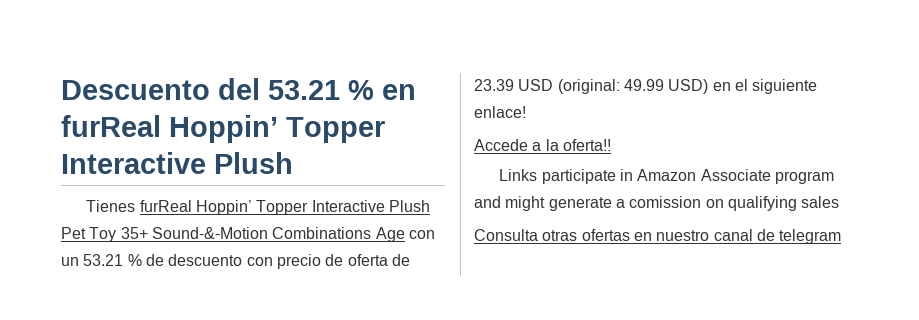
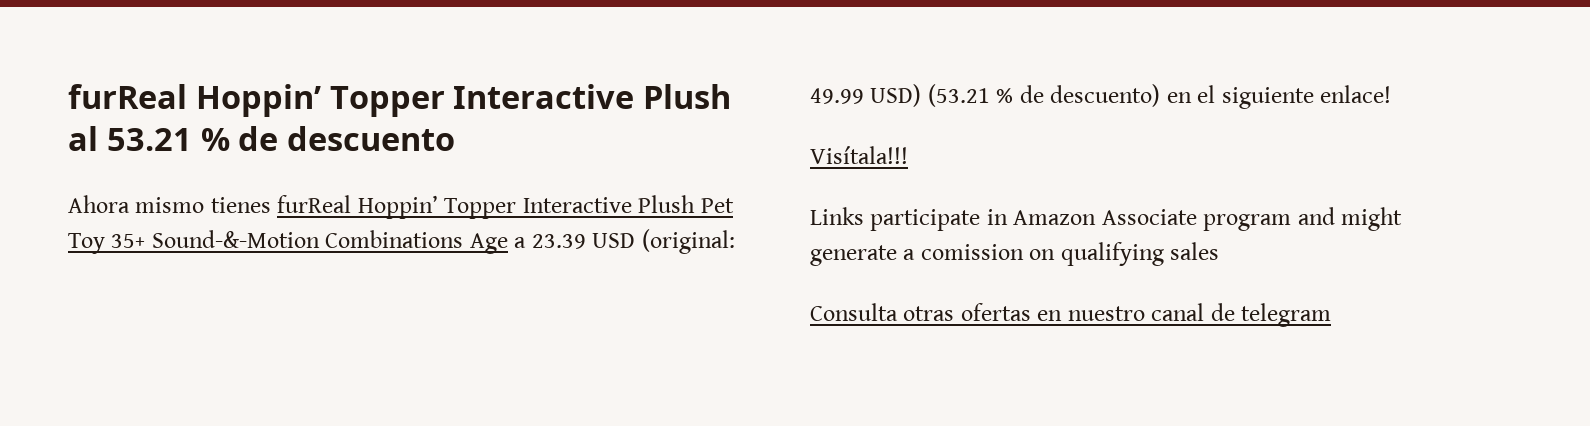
- Descuento del 53.21 % en furReal Hoppin’ Topper Interactive Plush
- Tienes furReal Hoppin’ Topper Interactive Plush Pet Toy 35+ Sound-&-Motion Combinations Age con un 53.21 % de descuento con precio de oferta de 23.39 USD (original: 49.99 USD) en el siguiente enlace!
+ furReal Hoppin’ Topper Interactive Plush al 53.21 % de descuento
+ Ahora mismo tienes furReal Hoppin’ Topper Interactive Plush Pet Toy 35+ Sound-&-Motion Combinations Age a 23.39 USD (original: 49.99 USD) (53.21 % de descuento) en el siguiente enlace!
- Accede a la oferta!!
+ Visítala!!!

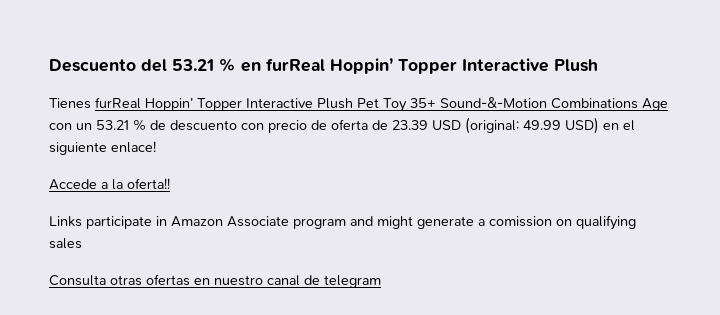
- furReal Hoppin’ Topper Interactive Plush al 53.21 % de descuento
- Ahora mismo tienes furReal Hoppin’ Topper Interactive Plush Pet Toy 35+ Sound-&-Motion Combinations Age a 23.39 USD (original: 49.99 USD) (53.21 % de descuento) en el siguiente enlace!
+ Descuento del 53.21 % en furReal Hoppin’ Topper Interactive Plush
+ Tienes furReal Hoppin’ Topper Interactive Plush Pet Toy 35+ Sound-&-Motion Combinations Age con un 53.21 % de descuento con precio de oferta de 23.39 USD (original: 49.99 USD) en el siguiente enlace!
- Visítala!!!
+ Accede a la oferta!!

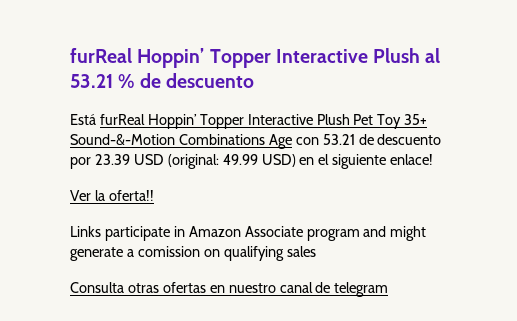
- Descuento del 53.21 % en furReal Hoppin’ Topper Interactive Plush
- Tienes furReal Hoppin’ Topper Interactive Plush Pet Toy 35+ Sound-&-Motion Combinations Age con un 53.21 % de descuento con precio de oferta de 23.39 USD (original: 49.99 USD) en el siguiente enlace!
+ furReal Hoppin’ Topper Interactive Plush al 53.21 % de descuento
+ Está furReal Hoppin’ Topper Interactive Plush Pet Toy 35+ Sound-&-Motion Combinations Age con 53.21 de descuento por 23.39 USD (original: 49.99 USD) en el siguiente enlace!
- Accede a la oferta!!
+ Ver la oferta!!

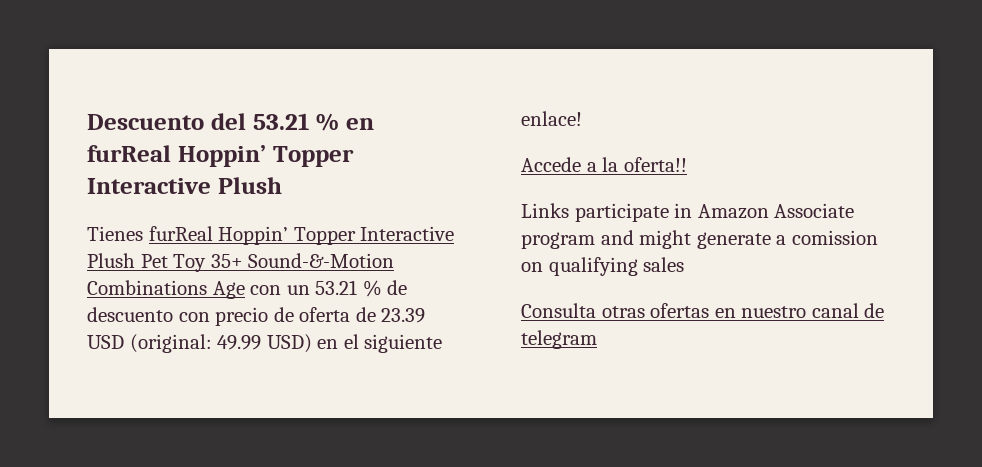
- furReal Hoppin’ Topper Interactive Plush al 53.21 % de descuento
- Está furReal Hoppin’ Topper Interactive Plush Pet Toy 35+ Sound-&-Motion Combinations Age con 53.21 de descuento por 23.39 USD (original: 49.99 USD) en el siguiente enlace!
+ Descuento del 53.21 % en furReal Hoppin’ Topper Interactive Plush
+ Tienes furReal Hoppin’ Topper Interactive Plush Pet Toy 35+ Sound-&-Motion Combinations Age con un 53.21 % de descuento con precio de oferta de 23.39 USD (original: 49.99 USD) en el siguiente enlace!
- Ver la oferta!!
+ Accede a la oferta!!

